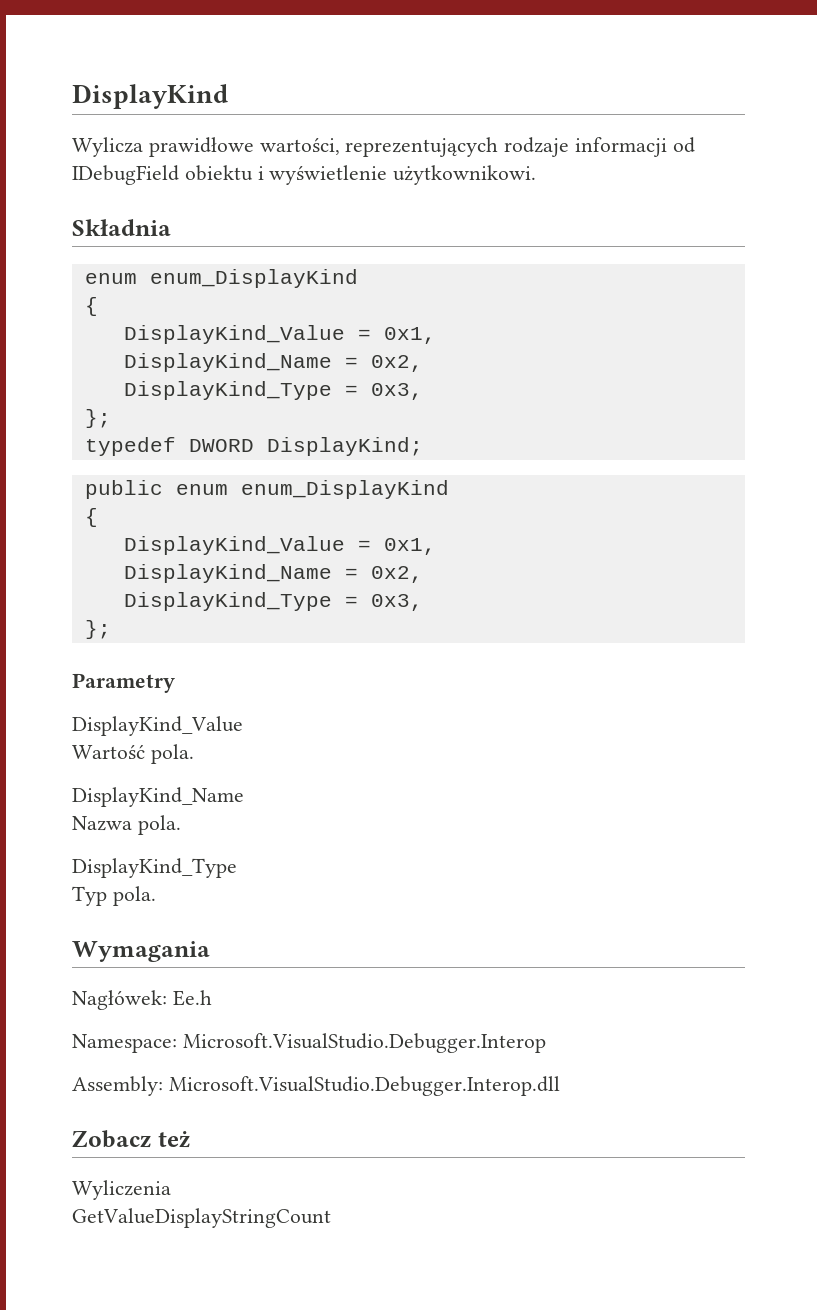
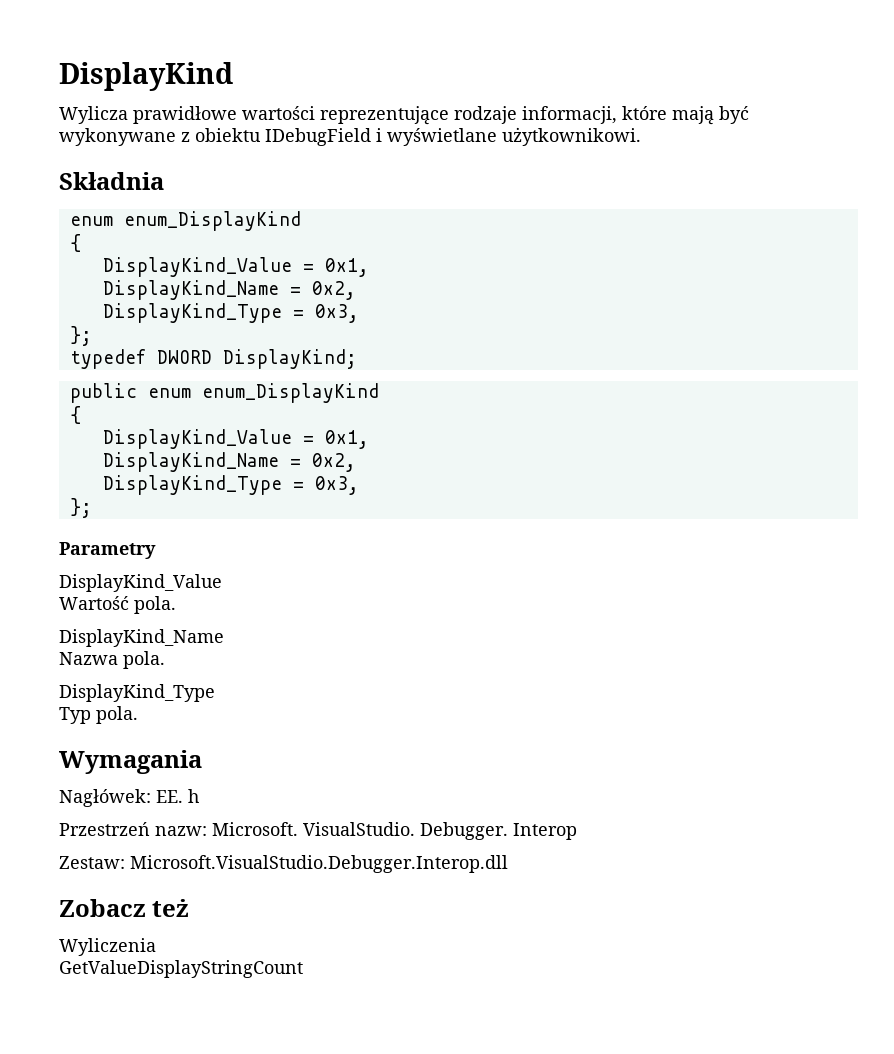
- Wylicza prawidłowe wartości, reprezentujących rodzaje informacji od IDebugField obiektu i wyświetlenie użytkownikowi.
+ Wylicza prawidłowe wartości reprezentujące rodzaje informacji, które mają być wykonywane z obiektu IDebugField i wyświetlane użytkownikowi.
- Nagłówek: Ee.h
- Namespace: Microsoft.VisualStudio.Debugger.Interop
- Assembly: Microsoft.VisualStudio.Debugger.Interop.dll
+ Nagłówek: EE. h
+ Przestrzeń nazw: Microsoft. VisualStudio. Debugger. Interop
+ Zestaw: Microsoft.VisualStudio.Debugger.Interop.dll

